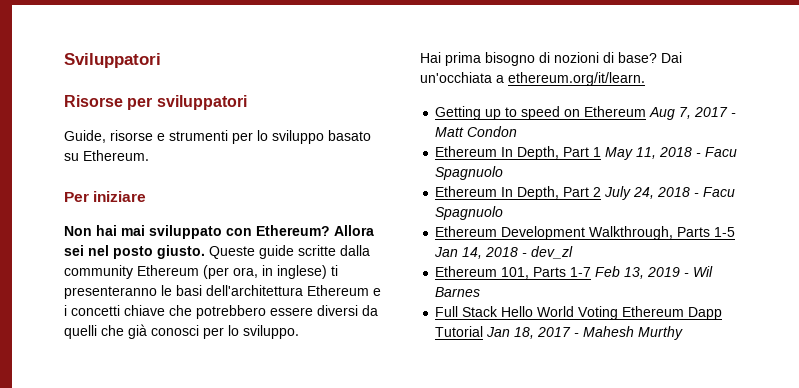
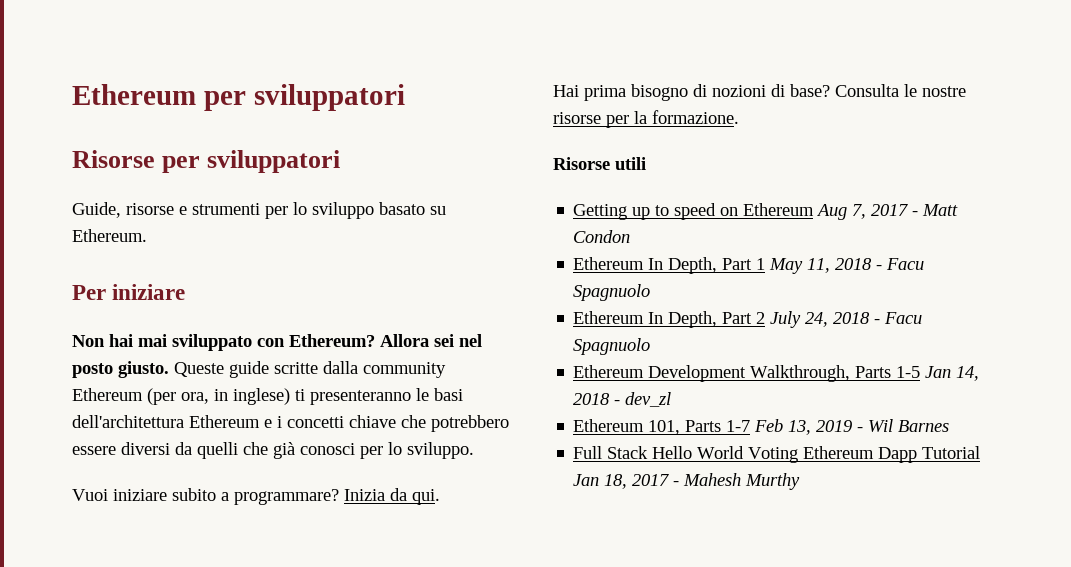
- Sviluppatori
+ Ethereum per sviluppatori
+ Vuoi iniziare subito a programmare? Inizia da qui.
- Dai un'occhiata a ethereum.org/it/learn.
+ Consulta le nostre risorse per la formazione.
+ Risorse utili

